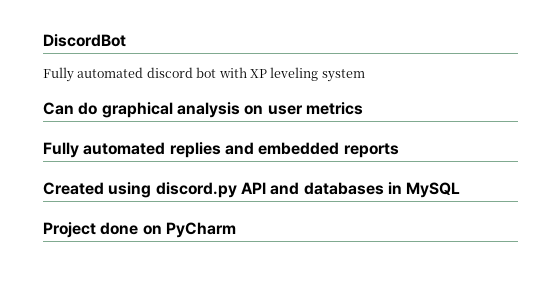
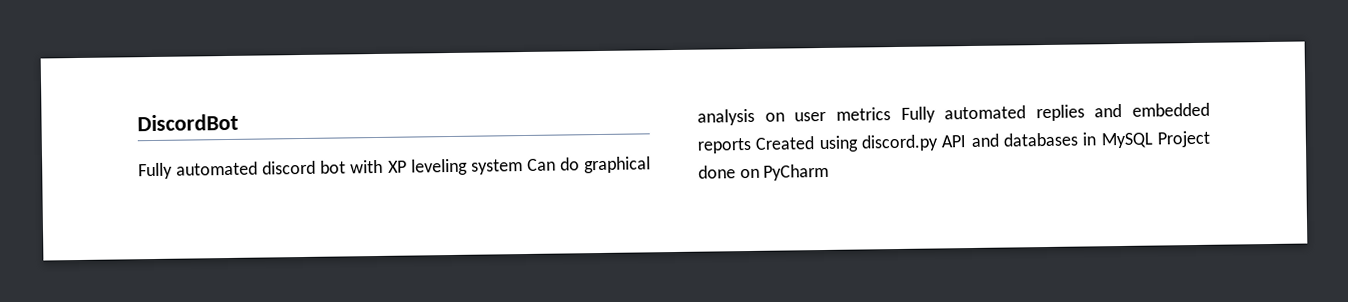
- Fully automated discord bot with XP leveling system
- Can do graphical analysis on user metrics
- Fully automated replies and embedded reports
- Created using discord.py API and databases in MySQL
- Project done on PyCharm
+ Fully automated discord bot with XP leveling system Can do graphical analysis on user metrics Fully automated replies and embedded reports Created using discord.py API and databases in MySQL Project done on PyCharm

